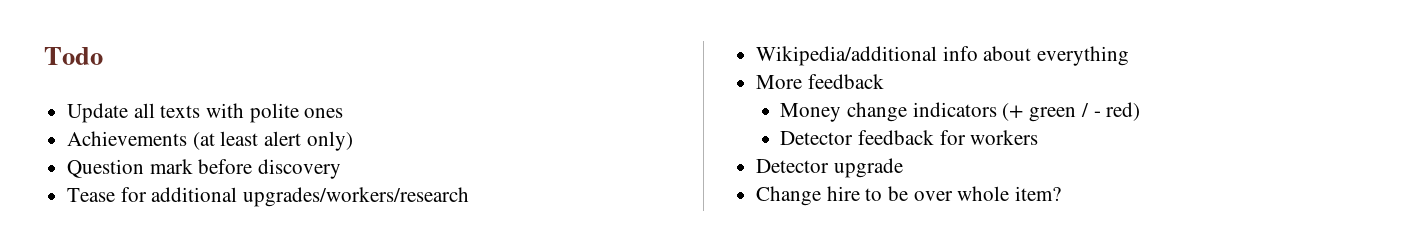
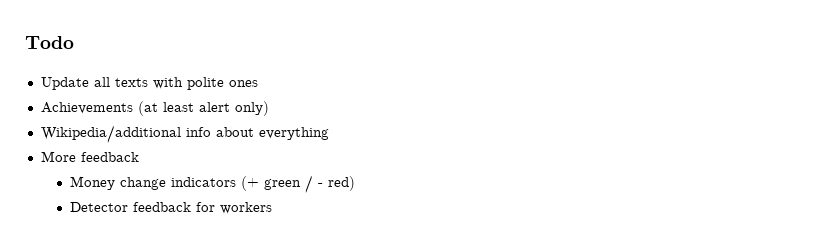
- Question mark before discovery
- Tease for additional upgrades/workers/research
- Detector upgrade
- Change hire to be over whole item?

